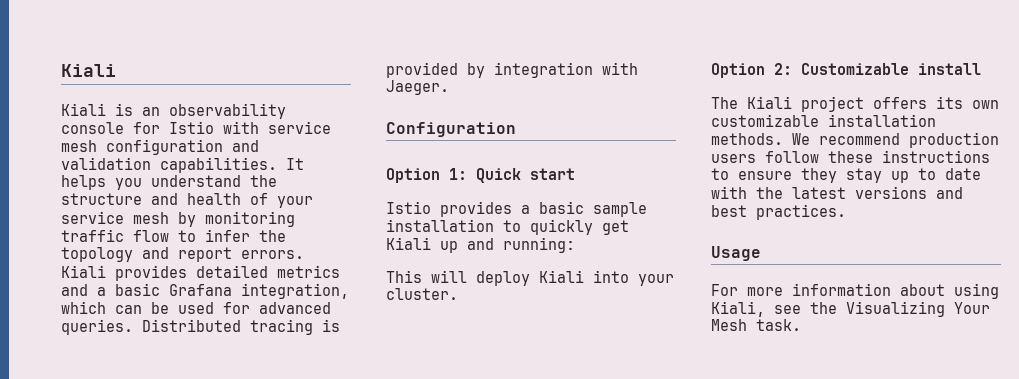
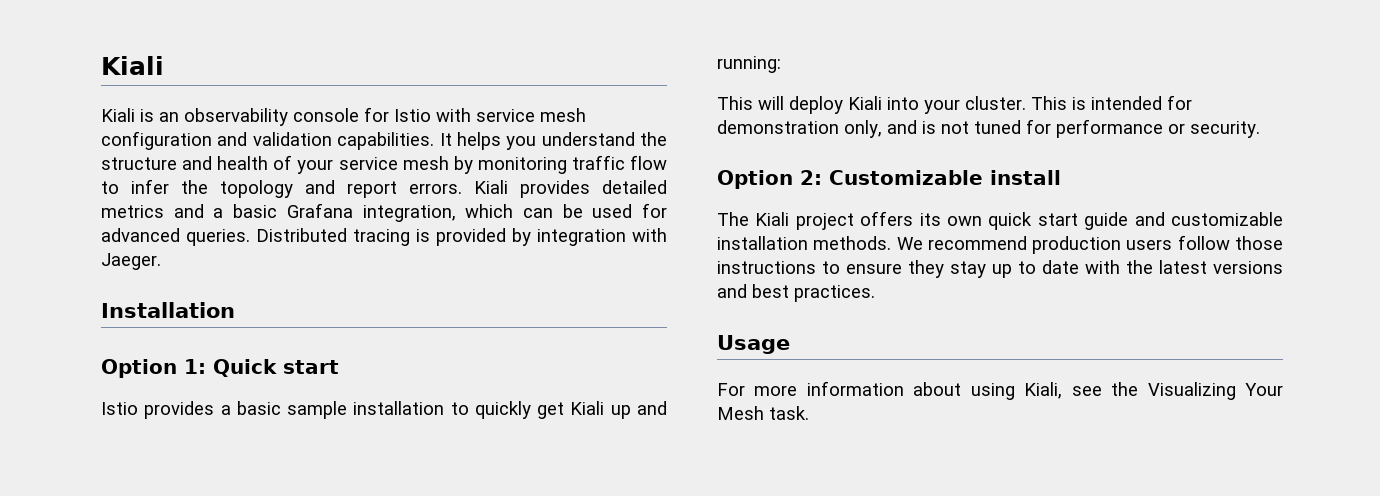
- Configuration
+ Installation
+ This is intended for demonstration only, and is not tuned for performance or security.
- The Kiali project offers its own customizable installation methods.
+ The Kiali project offers its own quick start guide and customizable installation methods.
- We recommend production users follow these instructions to ensure they stay up to date with the latest versions and best practices.
+ We recommend production users follow those instructions to ensure they stay up to date with the latest versions and best practices.

